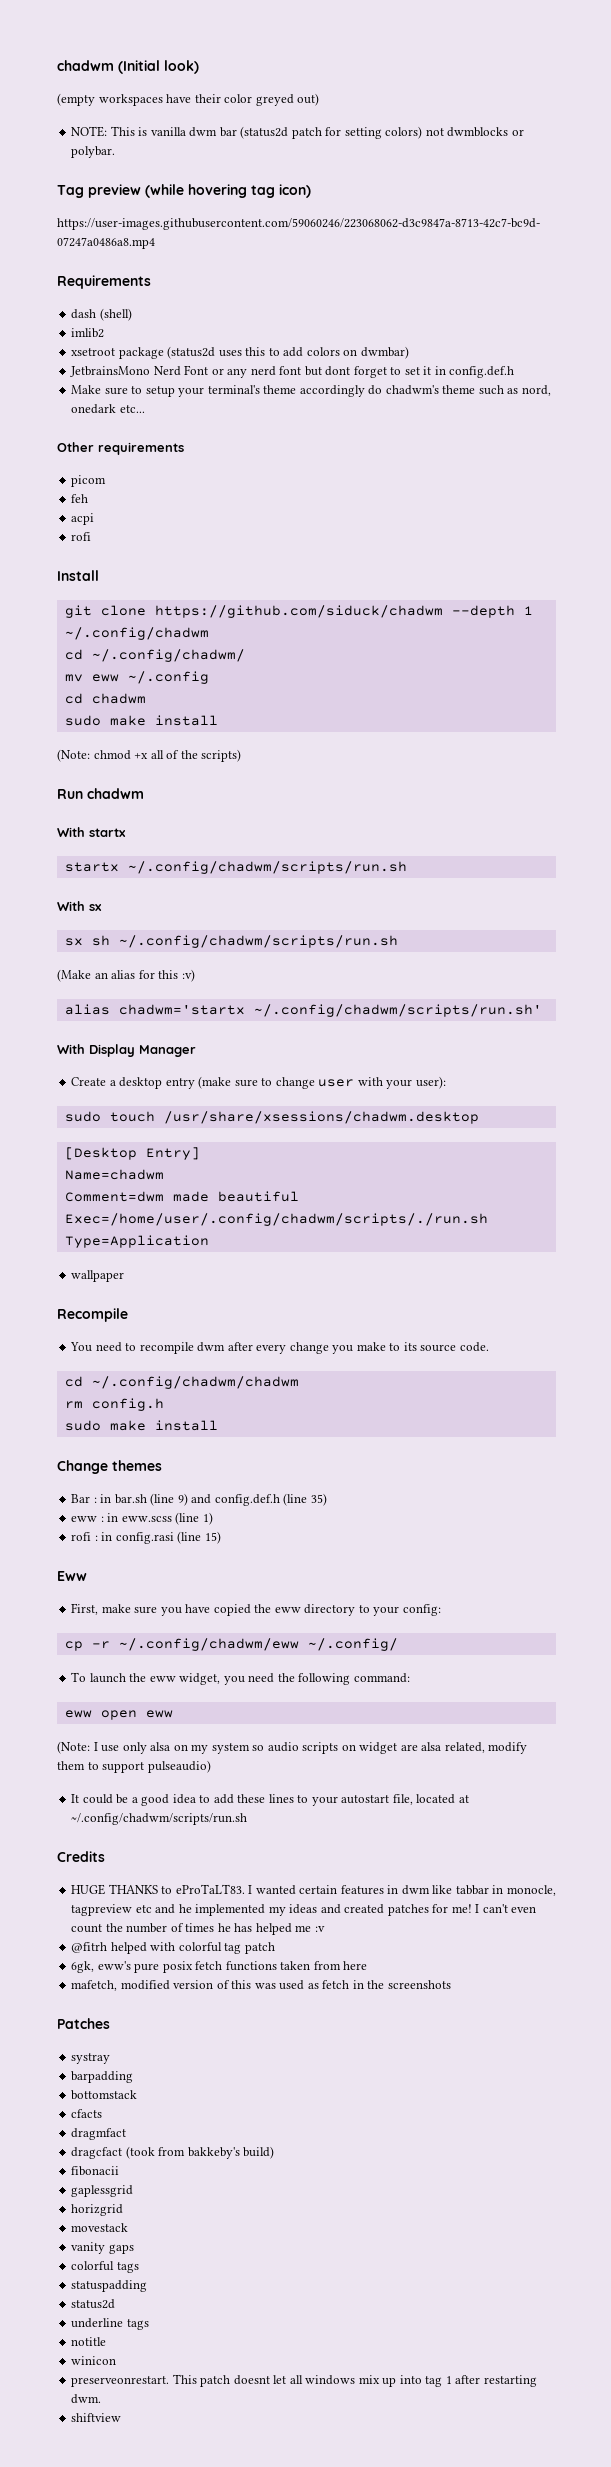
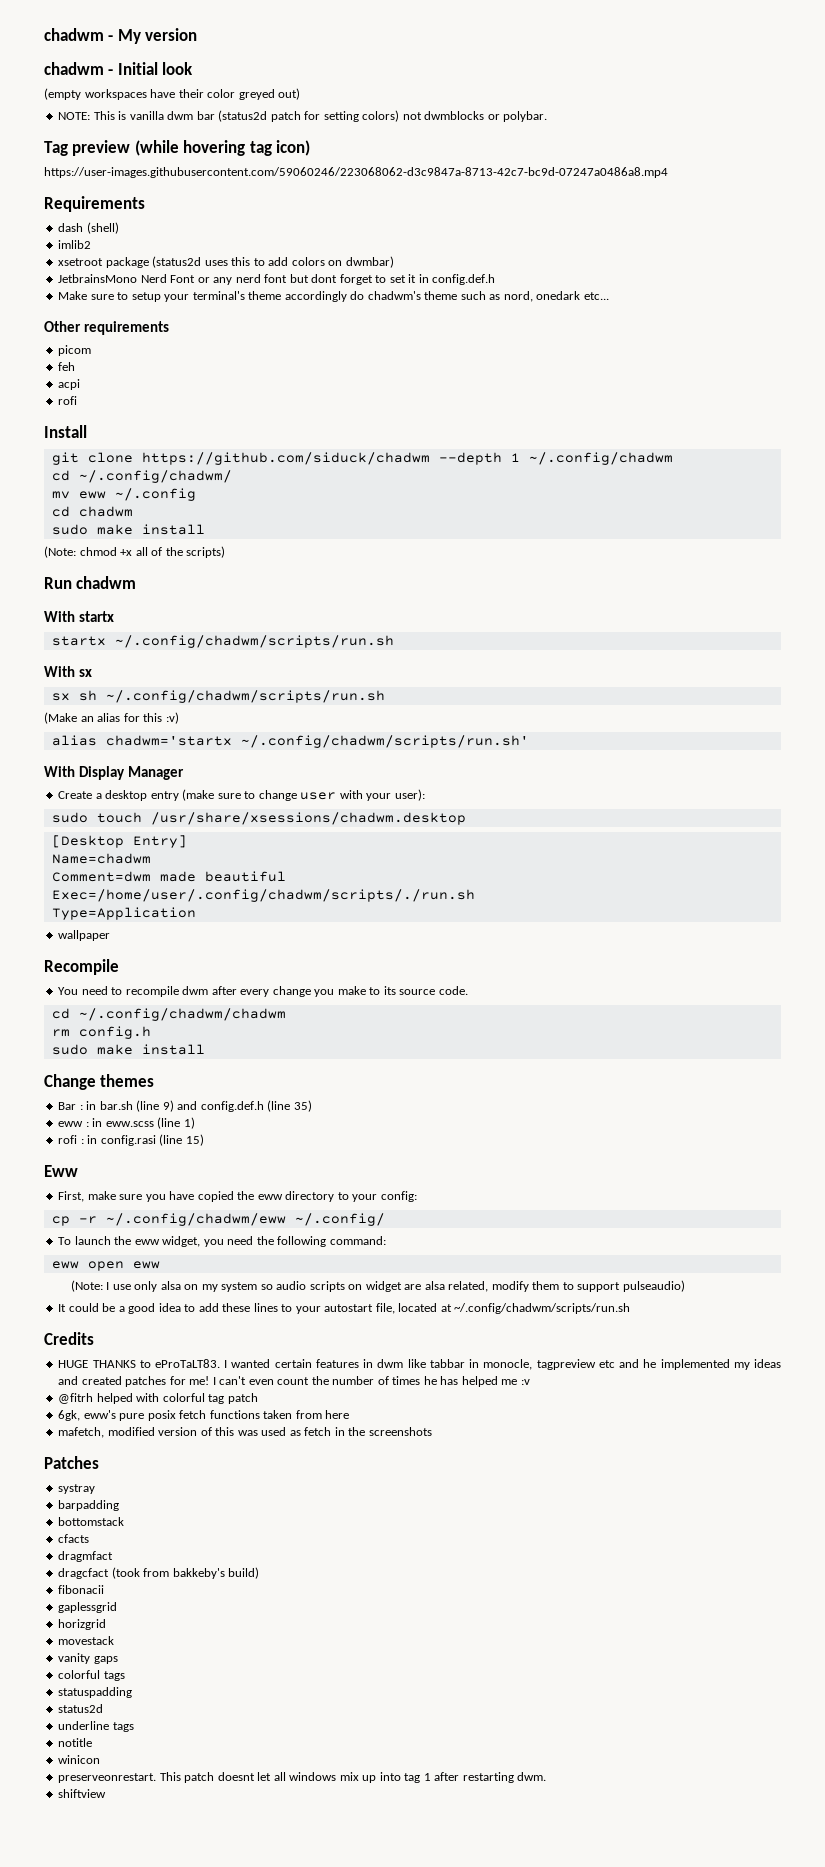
- chadwm (Initial look)
+ chadwm - My version
+ chadwm - Initial look

